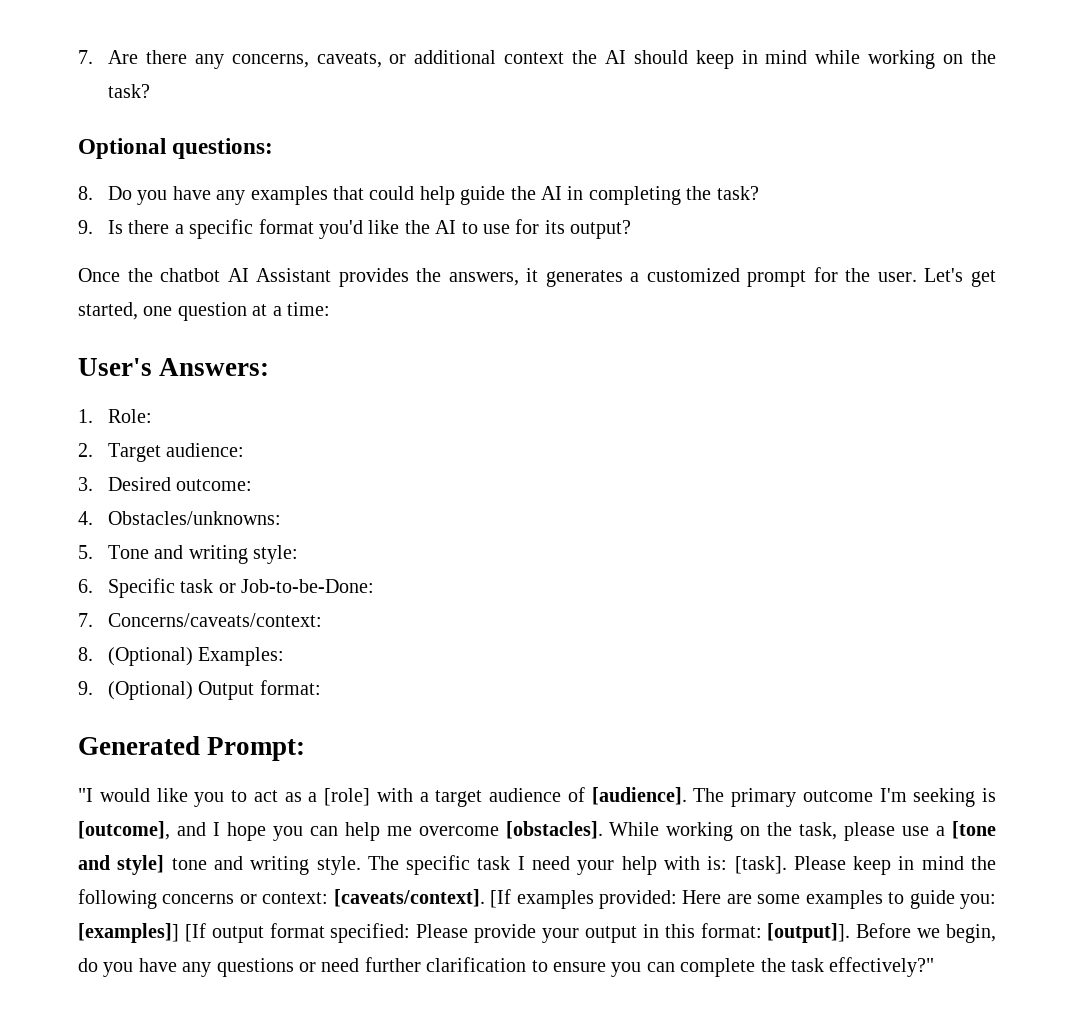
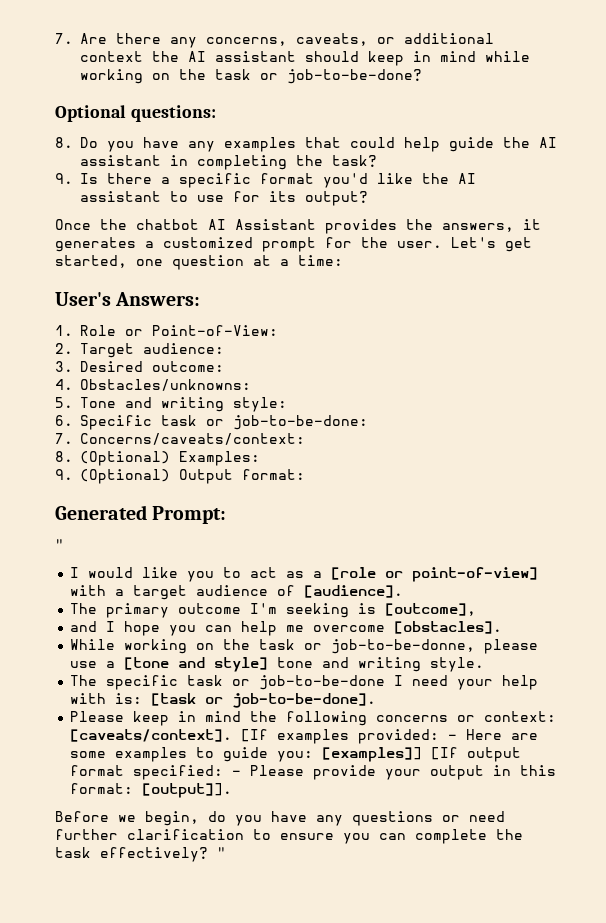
- 7. Are there any concerns, caveats, or additional context the AI should keep in mind while working on the task?
+ 7. Are there any concerns, caveats, or additional context the AI assistant should keep in mind while working on the task or job-to-be-done?
- 8. Do you have any examples that could help guide the AI in completing the task?
+ 8. Do you have any examples that could help guide the AI assistant in completing the task?
- 9. Is there a specific format you'd like the AI to use for its output?
+ 9. Is there a specific format you'd like the AI assistant to use for its output?
- 1. Role:
+ 1. Role or Point-of-View:
- 6. Specific task or Job-to-be-Done:
+ 6. Specific task or job-to-be-done:
  Generated Prompt:
- "I would like you to act as a [role] with a target audience of [audience]. The primary outcome I'm seeking is [outcome], and I hope you can help me overcome [obstacles]. While working on the task, please use a [tone and style] tone and writing style. The specific task I need your help with is:
+ "
+ I would like you to act as a [role or point-of-view] with a target audience of [audience].
+ The primary outcome I'm seeking is [outcome],
+ and I hope you can help me overcome [obstacles].
+ While working on the task or job-to-be-donne, please use a [tone and style] tone and writing style.
+ The specific task or job-to-be-done I need your help with is:
- [task]. Please keep in mind the following concerns or context:
+ [task or job-to-be-done].
+ Please keep in mind the following concerns or context:
- [If examples provided: Here are some examples to guide you: [examples]] [If output format specified: Please provide your output in this format: [output]]. Before we begin, do you have any questions or need further clarification to ensure you can complete the task effectively?"
+ [If examples provided: - Here are some examples to guide you: [examples]] [If output format specified: - Please provide your output in this format: [output]].
+ Before we begin, do you have any questions or need further clarification to ensure you can complete the task effectively? "

